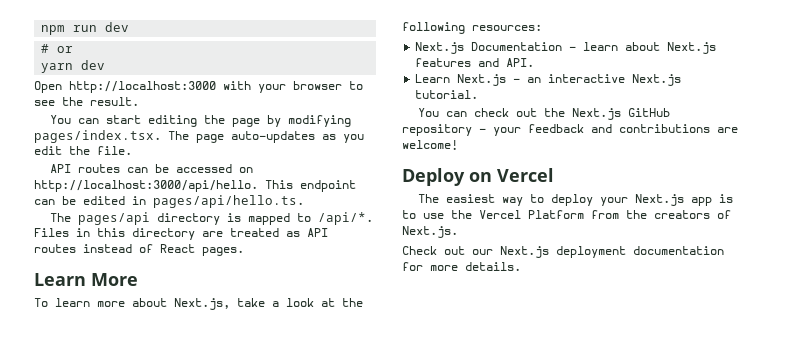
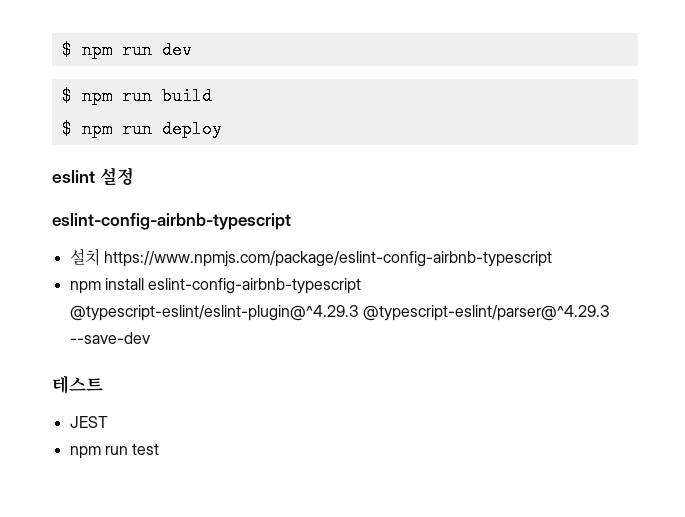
- npm run dev
+ $ npm run dev
- # or
- yarn dev
- Open http://localhost:3000 with your browser to see the result.
- You can start editing the page by modifying pages/index.tsx. The page auto-updates as you edit the file.
- API routes can be accessed on http://localhost:3000/api/hello. This endpoint can be edited in pages/api/hello.ts.
- The pages/api directory is mapped to /api/*. Files in this directory are treated as API routes instead of React pages.
- Learn More
- To learn more about Next.js, take a look at the following resources:
- Next.js Documentation - learn about Next.js features and API.
- Learn Next.js - an interactive Next.js tutorial.
- You can check out the Next.js GitHub repository - your feedback and contributions are welcome!
- Deploy on Vercel
- The easiest way to deploy your Next.js app is to use the Vercel Platform from the creators of Next.js.
- Check out our Next.js deployment documentation for more details.
+ $ npm run build
+ $ npm run deploy
+ eslint 설정
+ eslint-config-airbnb-typescript
+ 설치 https://www.npmjs.com/package/eslint-config-airbnb-typescript
+ npm install eslint-config-airbnb-typescript @typescript-eslint/eslint-plugin@^4.29.3 @typescript-eslint/parser@^4.29.3 --save-dev
+ 테스트
+ JEST
+ npm run test

